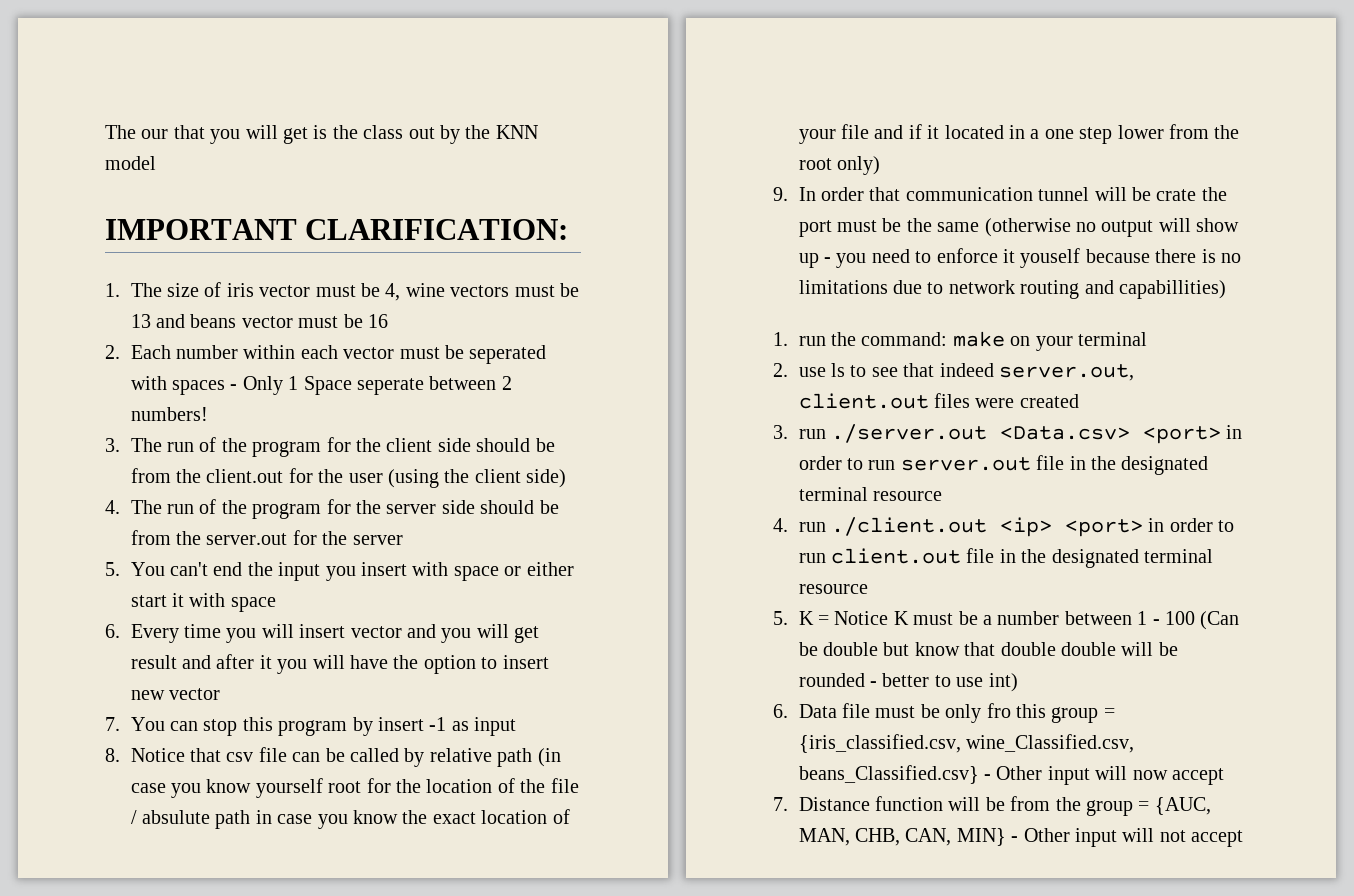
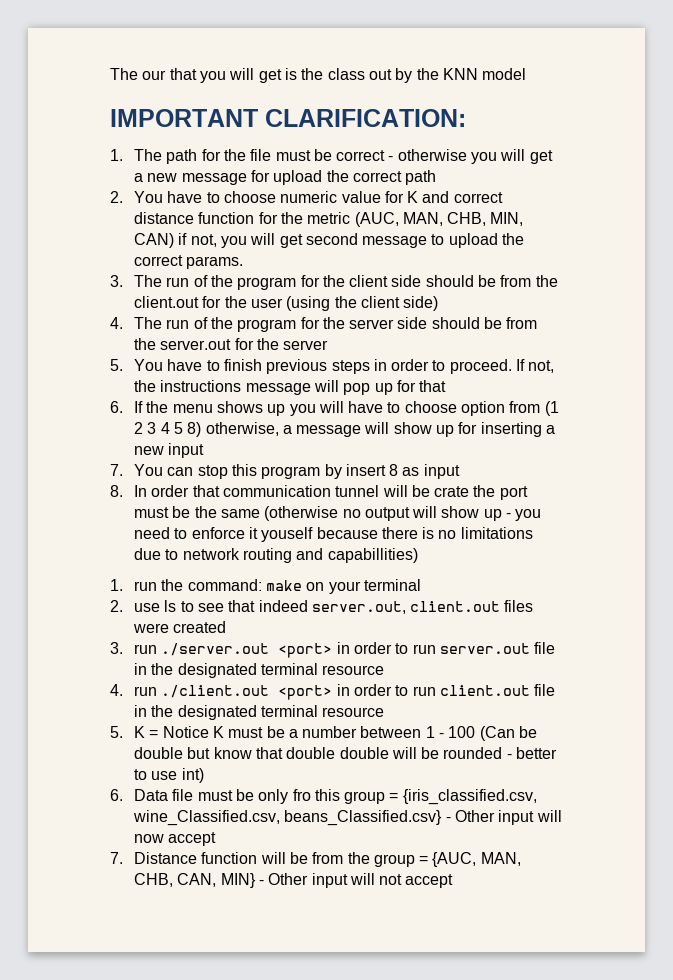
- 1. The size of iris vector must be 4, wine vectors must be 13 and beans vector must be 16
- 2. Each number within each vector must be seperated with spaces - Only 1 Space seperate between 2 numbers!
+ 1. The path for the file must be correct - otherwise you will get a new message for upload the correct path
+ 2. You have to choose numeric value for K and correct distance function for the metric (AUC, MAN, CHB, MIN, CAN) if not, you will get second message to upload the correct params.
- 5. You can't end the input you insert with space or either start it with space
- 6. Every time you will insert vector and you will get result and after it you will have the option to insert new vector
+ 5. You have to finish previous steps in order to proceed. If not, the instructions message will pop up for that
+ 6. If the menu shows up you will have to choose option from (1 2 3 4 5 8) otherwise, a message will show up for inserting a new input
- 7. You can stop this program by insert -1 as input
+ 7. You can stop this program by insert 8 as input
- 8. Notice that csv file can be called by relative path (in case you know yourself root for the location of the file / absulute path in case you know the exact location of your file and if it located in a one step lower from the root only)
- 9. In order that communication tunnel will be crate the port must be the same (otherwise no output will show up - you need to enforce it youself because there is no limitations due to network routing and capabillities)
+ 8. In order that communication tunnel will be crate the port must be the same (otherwise no output will show up - you need to enforce it youself because there is no limitations due to network routing and capabillities)
- 3. run ./server.out <Data.csv> <port> in order to run server.out file in the designated terminal resource
+ 3. run ./server.out <port> in order to run server.out file in the designated terminal resource
- 4. run ./client.out <ip> <port> in order to run client.out file in the designated terminal resource
+ 4. run ./client.out <port> in order to run client.out file in the designated terminal resource

